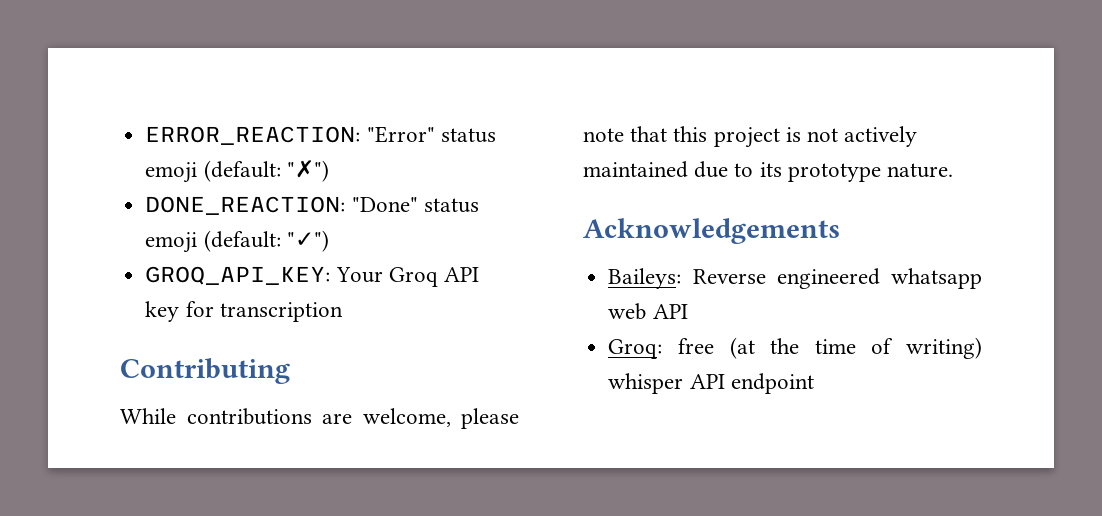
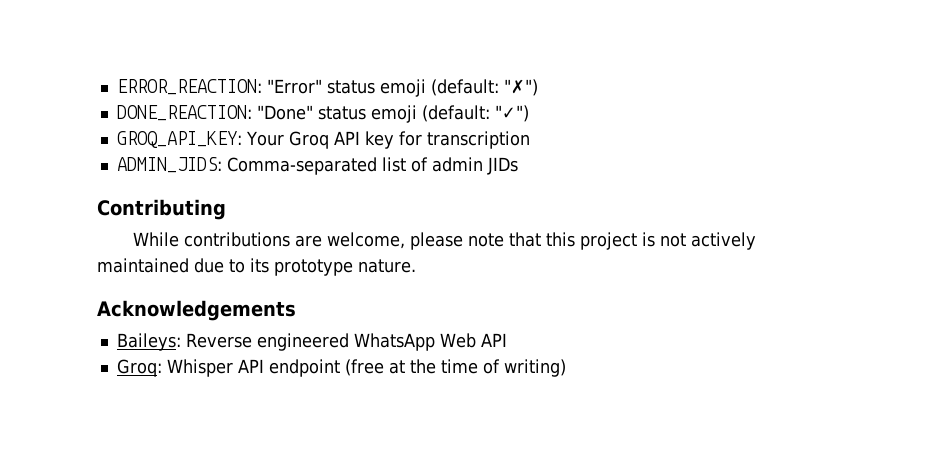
+ ADMIN_JIDS: Comma-separated list of admin JIDs
- Baileys: Reverse engineered whatsapp web API
+ Baileys: Reverse engineered WhatsApp Web API
- Groq: free (at the time of writing) whisper API endpoint
+ Groq: Whisper API endpoint (free at the time of writing)

